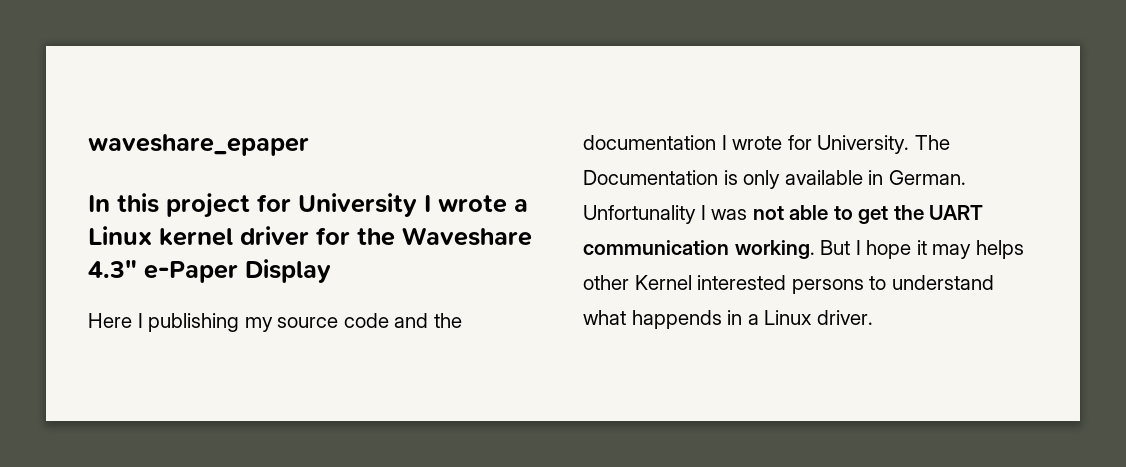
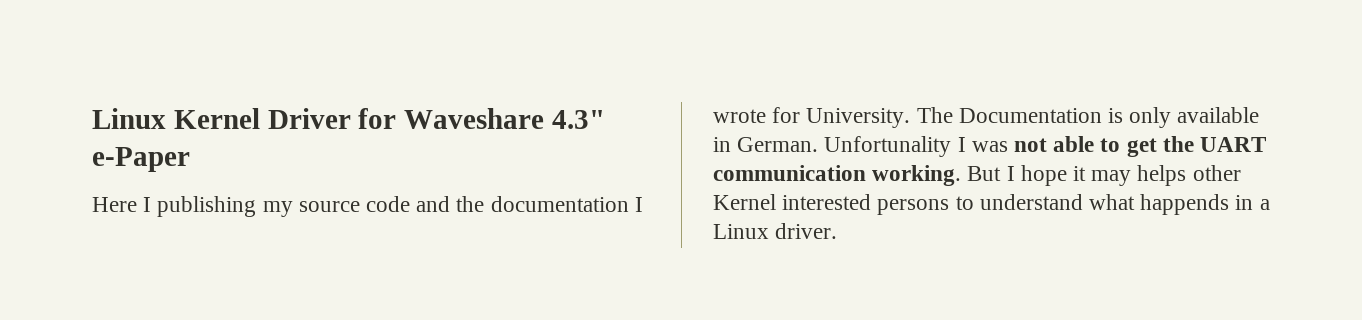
- waveshare_epaper
- In this project for University I wrote a Linux kernel driver for the Waveshare 4.3" e-Paper Display
+ Linux Kernel Driver for Waveshare 4.3" e-Paper

